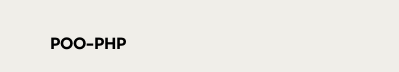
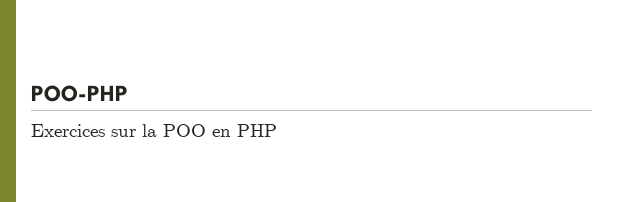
+ Exercices sur la POO en PHP

